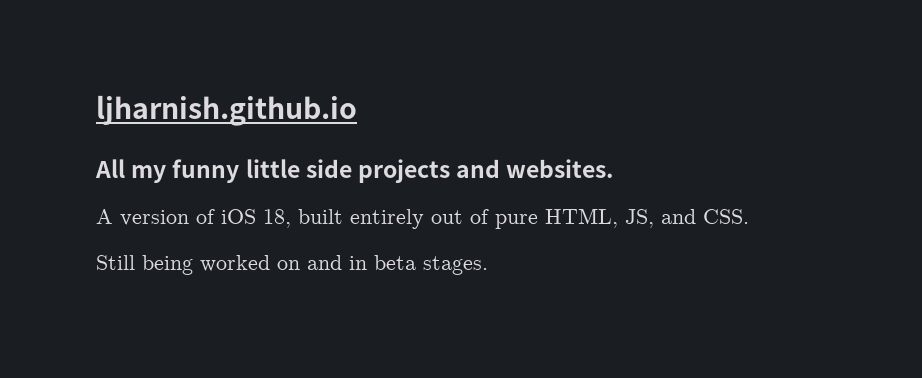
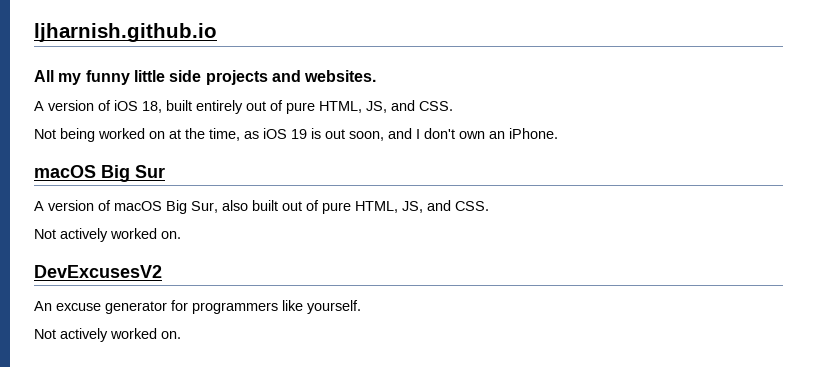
- Still being worked on and in beta stages.
+ Not being worked on at the time, as iOS 19 is out soon, and I don't own an iPhone.
+ macOS Big Sur
+ A version of macOS Big Sur, also built out of pure HTML, JS, and CSS.
+ Not actively worked on.
+ DevExcusesV2
+ An excuse generator for programmers like yourself.
+ Not actively worked on.

